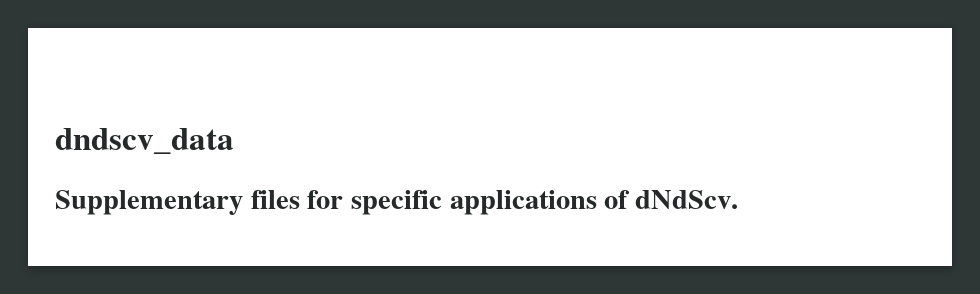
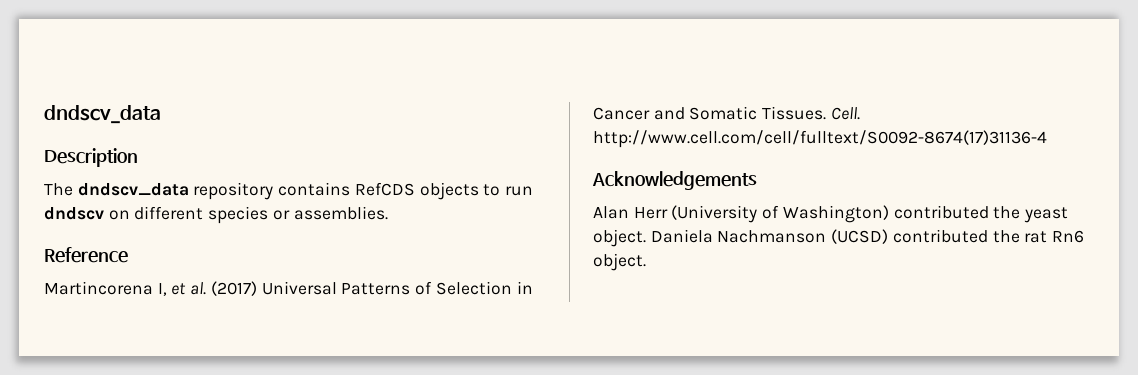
- Supplementary files for specific applications of dNdScv.
+ Description
+ The dndscv_data repository contains RefCDS objects to run dndscv on different species or assemblies.
+ Reference
+ Martincorena I, et al. (2017) Universal Patterns of Selection in Cancer and Somatic Tissues. Cell. http://www.cell.com/cell/fulltext/S0092-8674(17)31136-4
+ Acknowledgements
+ Alan Herr (University of Washington) contributed the yeast object. Daniela Nachmanson (UCSD) contributed the rat Rn6 object.

